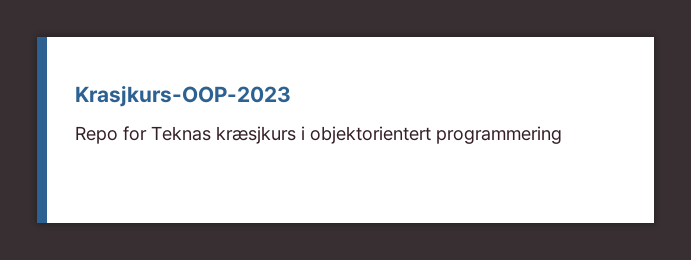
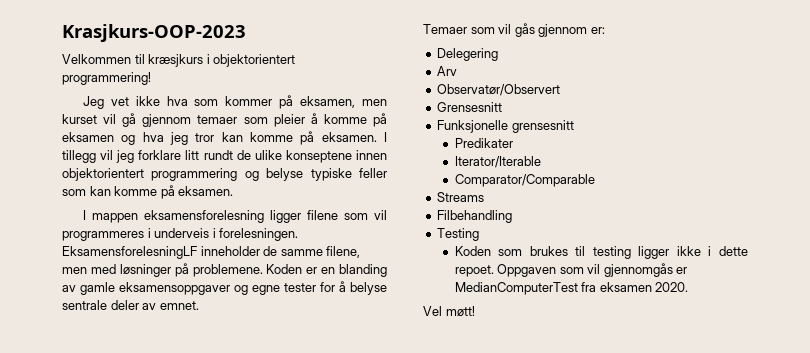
- Repo for Teknas kræsjkurs i objektorientert programmering
+ Velkommen til kræsjkurs i objektorientert programmering!
+ Jeg vet ikke hva som kommer på eksamen, men kurset vil gå gjennom temaer som pleier å komme på eksamen og hva jeg tror kan komme på eksamen. I tillegg vil jeg forklare litt rundt de ulike konseptene innen objektorientert programmering og belyse typiske feller som kan komme på eksamen.
+ I mappen eksamensforelesning ligger filene som vil programmeres i underveis i forelesningen. EksamensforelesningLF inneholder de samme filene, men med løsninger på problemene. Koden er en blanding av gamle eksamensoppgaver og egne tester for å belyse sentrale deler av emnet.
+ Temaer som vil gås gjennom er:
+ Delegering
+ Arv
+ Observatør/Observert
+ Grensesnitt
+ Funksjonelle grensesnitt
+ Predikater
+ Iterator/Iterable
+ Comparator/Comparable
+ Streams
+ Filbehandling
+ Testing
+ Koden som brukes til testing ligger ikke i dette repoet. Oppgaven som vil gjennomgås er MedianComputerTest fra eksamen 2020.
+ Vel møtt!

